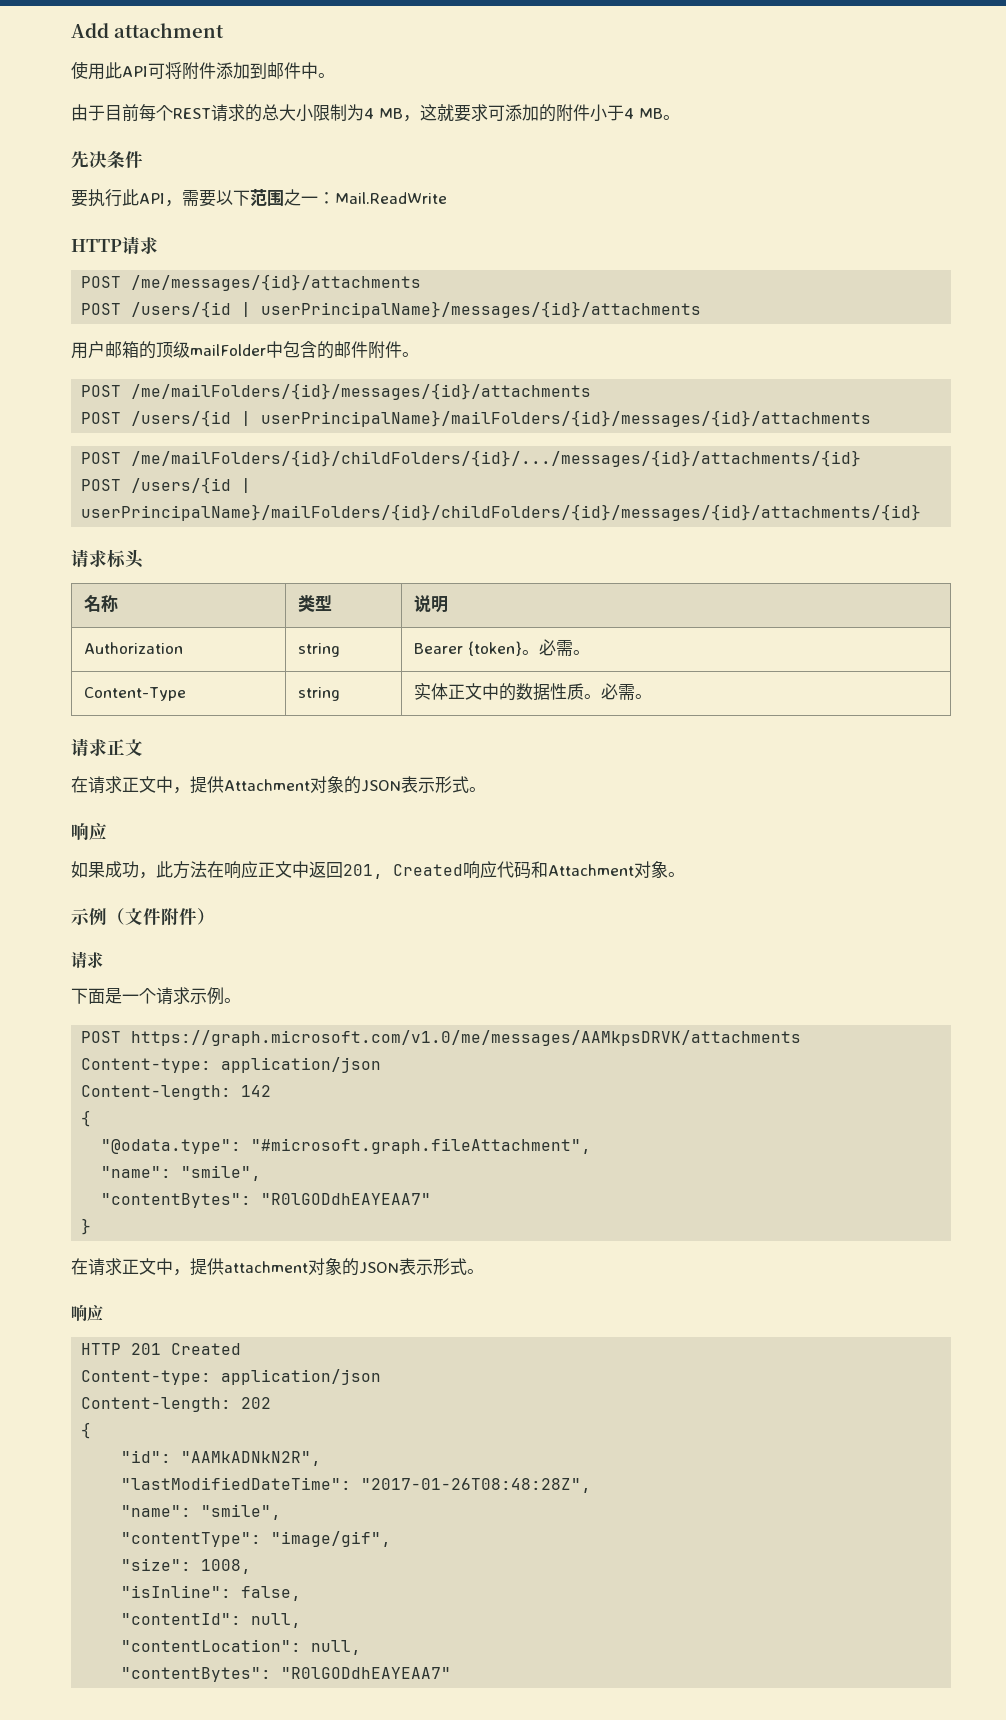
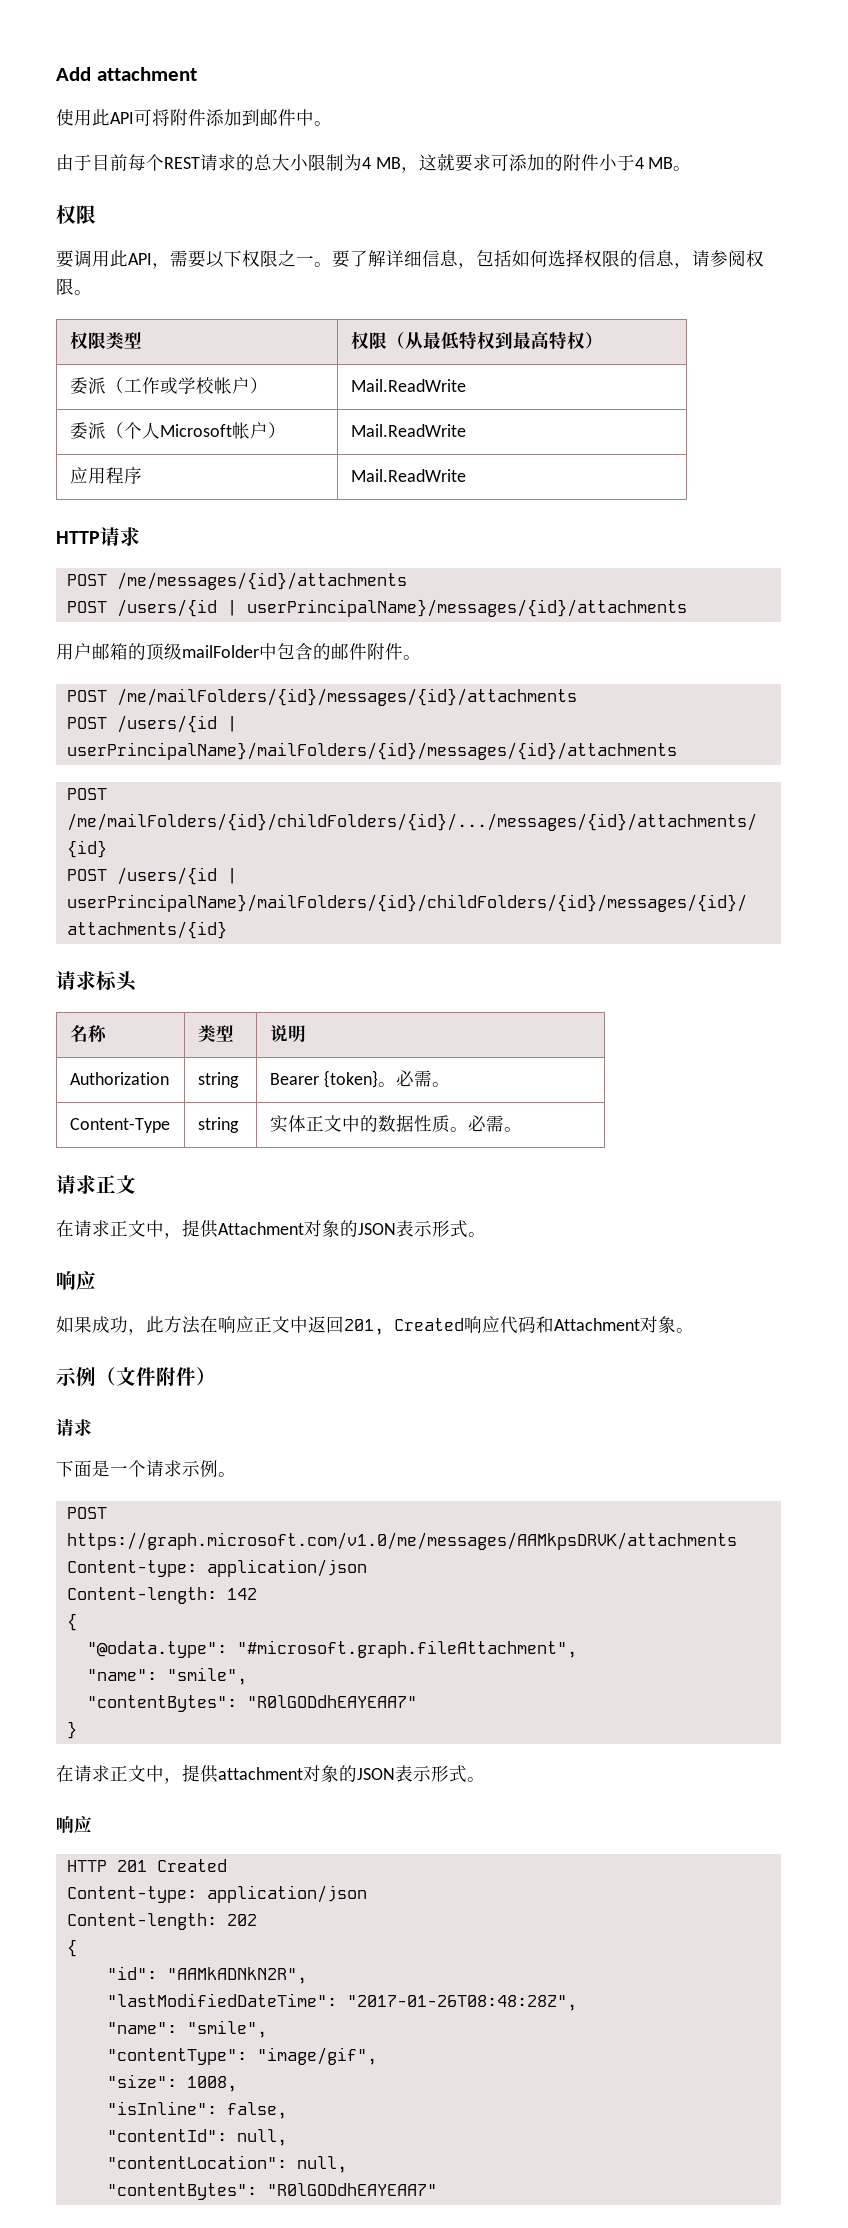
  由于目前每个REST请求的总大小限制为4 MB，这就要求可添加的附件小于4 MB。
- 先决条件
- 要执行此API，需要以下范围之一：Mail.ReadWrite
+ 权限
+ 要调用此API，需要以下权限之一。要了解详细信息，包括如何选择权限的信息，请参阅权限。
+ 权限类型 | 权限（从最低特权到最高特权）
+ 委派（工作或学校帐户） | Mail.ReadWrite
+ 委派（个人Microsoft帐户） | Mail.ReadWrite
+ 应用程序 | Mail.ReadWrite

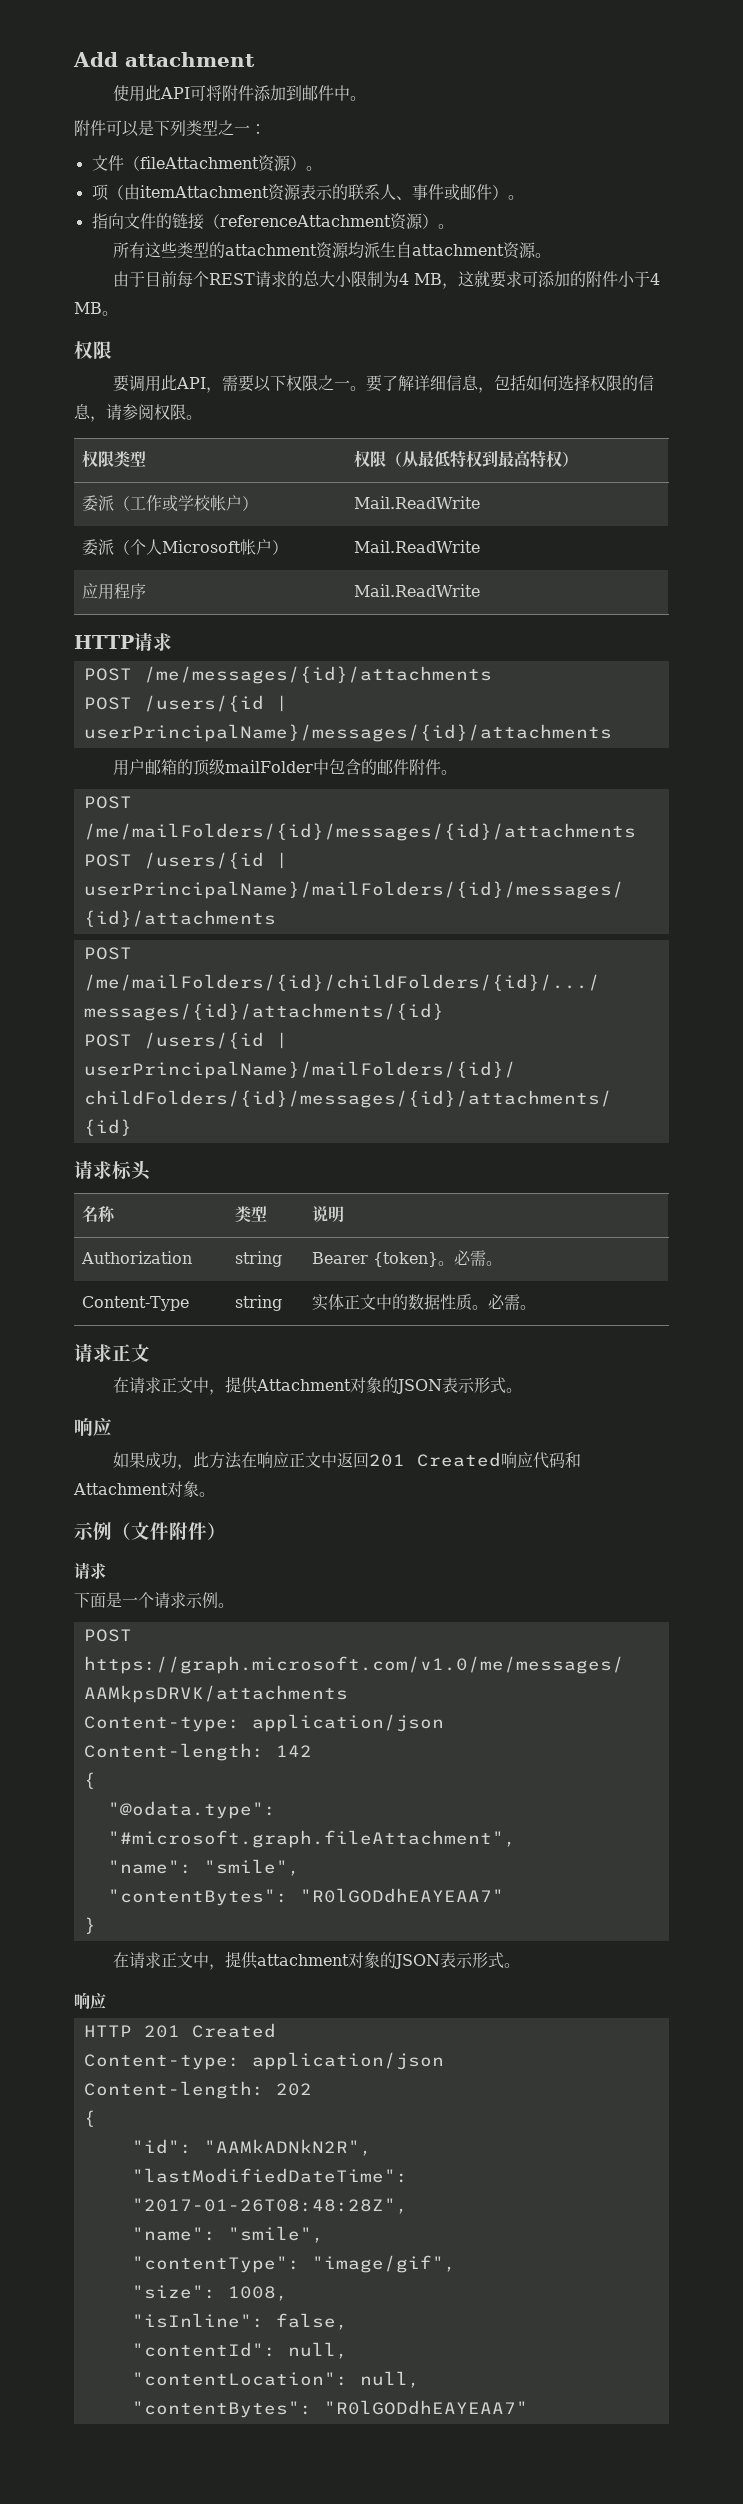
+ 附件可以是下列类型之一：
+ 文件（fileAttachment资源）。
+ 项（由itemAttachment资源表示的联系人、事件或邮件）。
+ 指向文件的链接（referenceAttachment资源）。
+ 所有这些类型的attachment资源均派生自attachment资源。
- 如果成功，此方法在响应正文中返回201, Created响应代码和Attachment对象。
+ 如果成功，此方法在响应正文中返回201 Created响应代码和Attachment对象。

